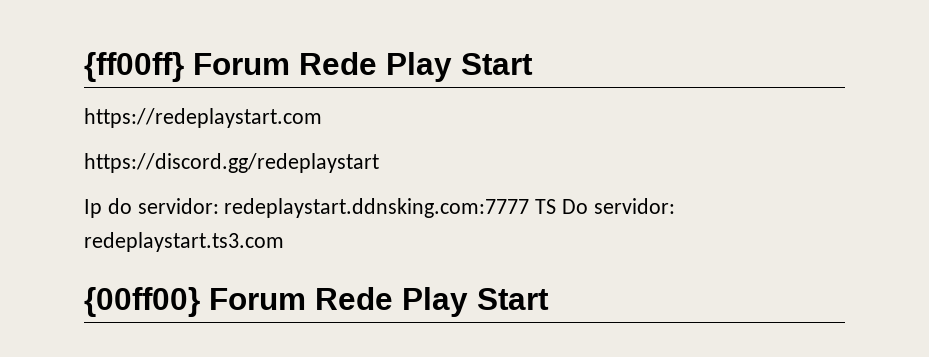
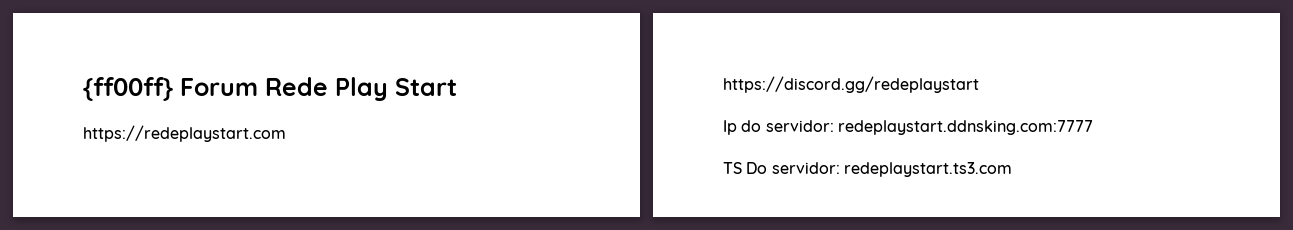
- Ip do servidor: redeplaystart.ddnsking.com:7777 TS Do servidor: redeplaystart.ts3.com
+ Ip do servidor: redeplaystart.ddnsking.com:7777
+ TS Do servidor: redeplaystart.ts3.com
- {00ff00} Forum Rede Play Start

